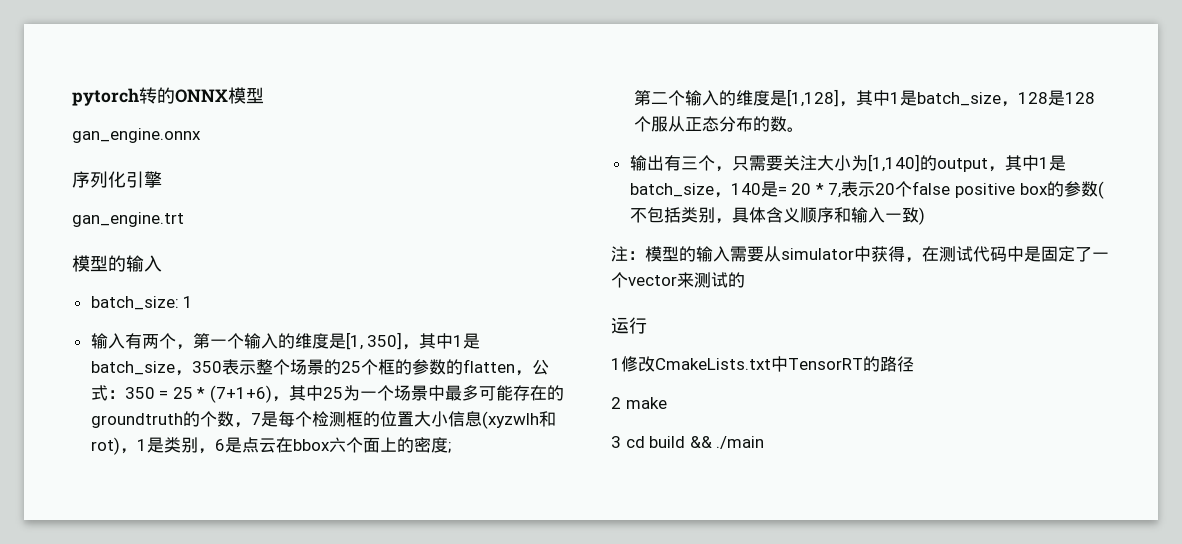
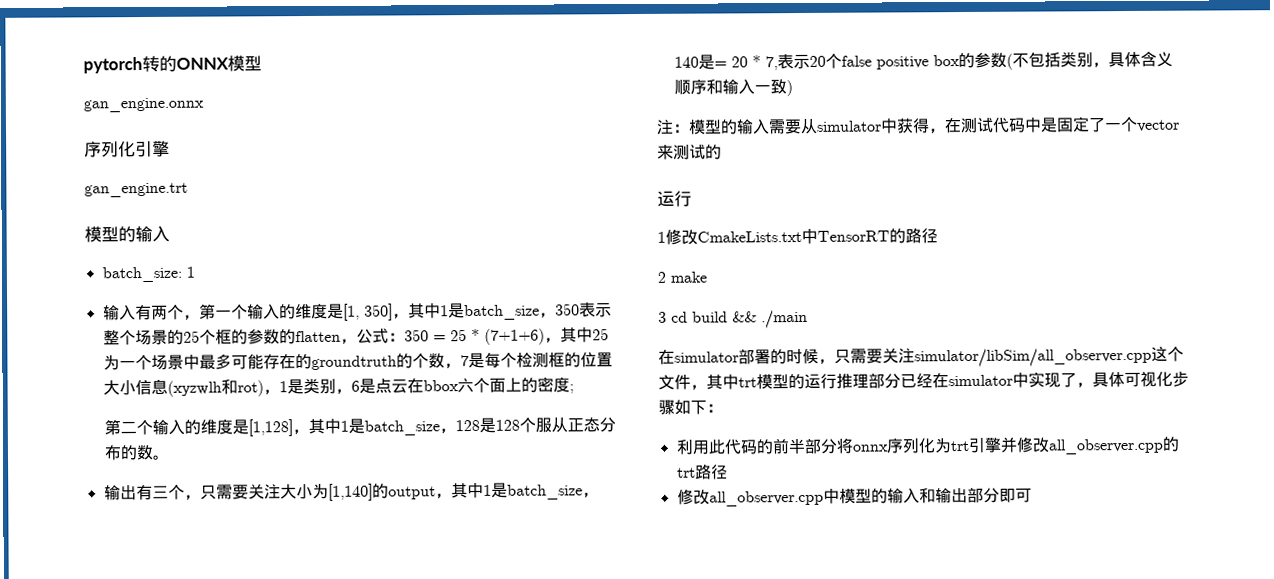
+ 在simulator部署的时候，只需要关注simulator/libSim/all_observer.cpp这个文件，其中trt模型的运行推理部分已经在simulator中实现了，具体可视化步骤如下：
+ 利用此代码的前半部分将onnx序列化为trt引擎并修改all_observer.cpp的trt路径
+ 修改all_observer.cpp中模型的输入和输出部分即可

